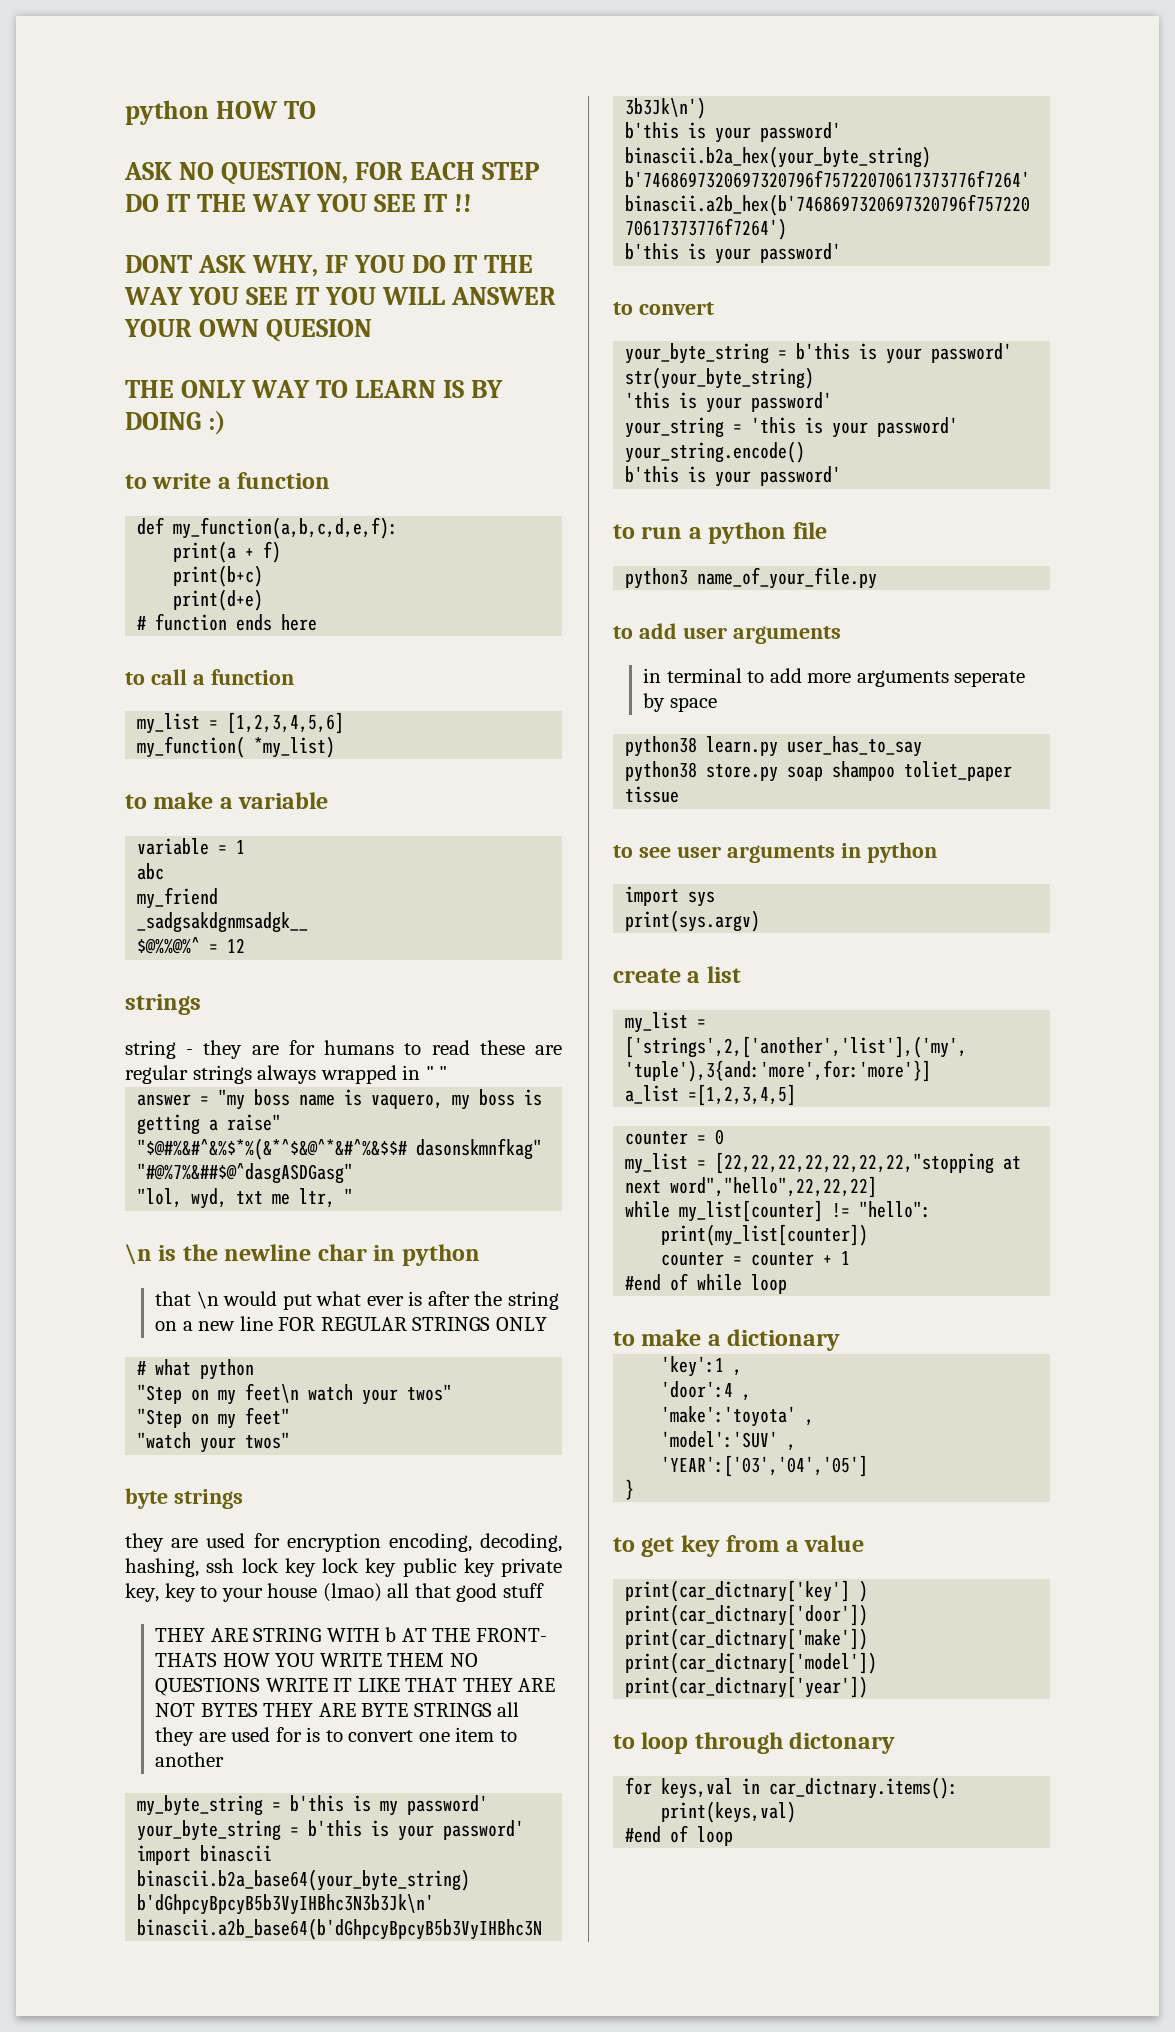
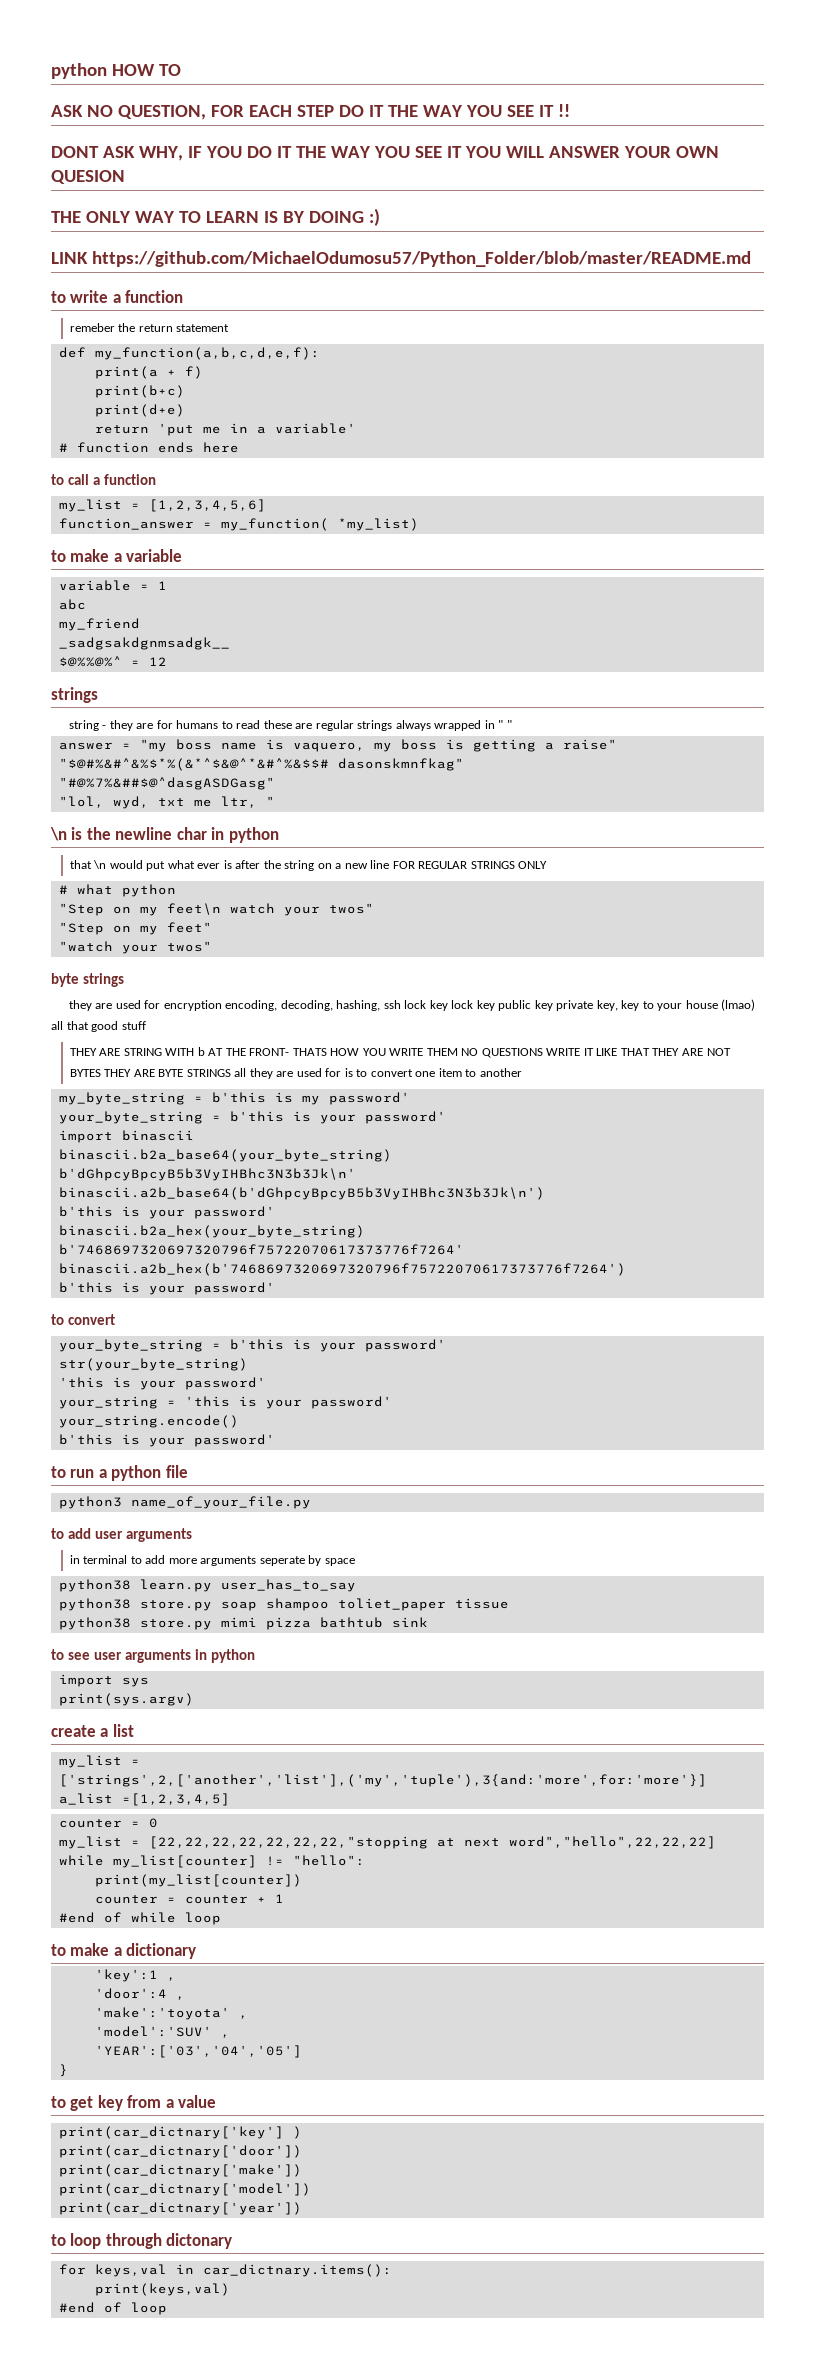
+ LINK https://github.com/MichaelOdumosu57/Python_Folder/blob/master/README.md
+ remeber the return statement
+ return 'put me in a variable'
- my_function( *my_list)
+ function_answer = my_function( *my_list)
+ python38 store.py mimi pizza bathtub sink

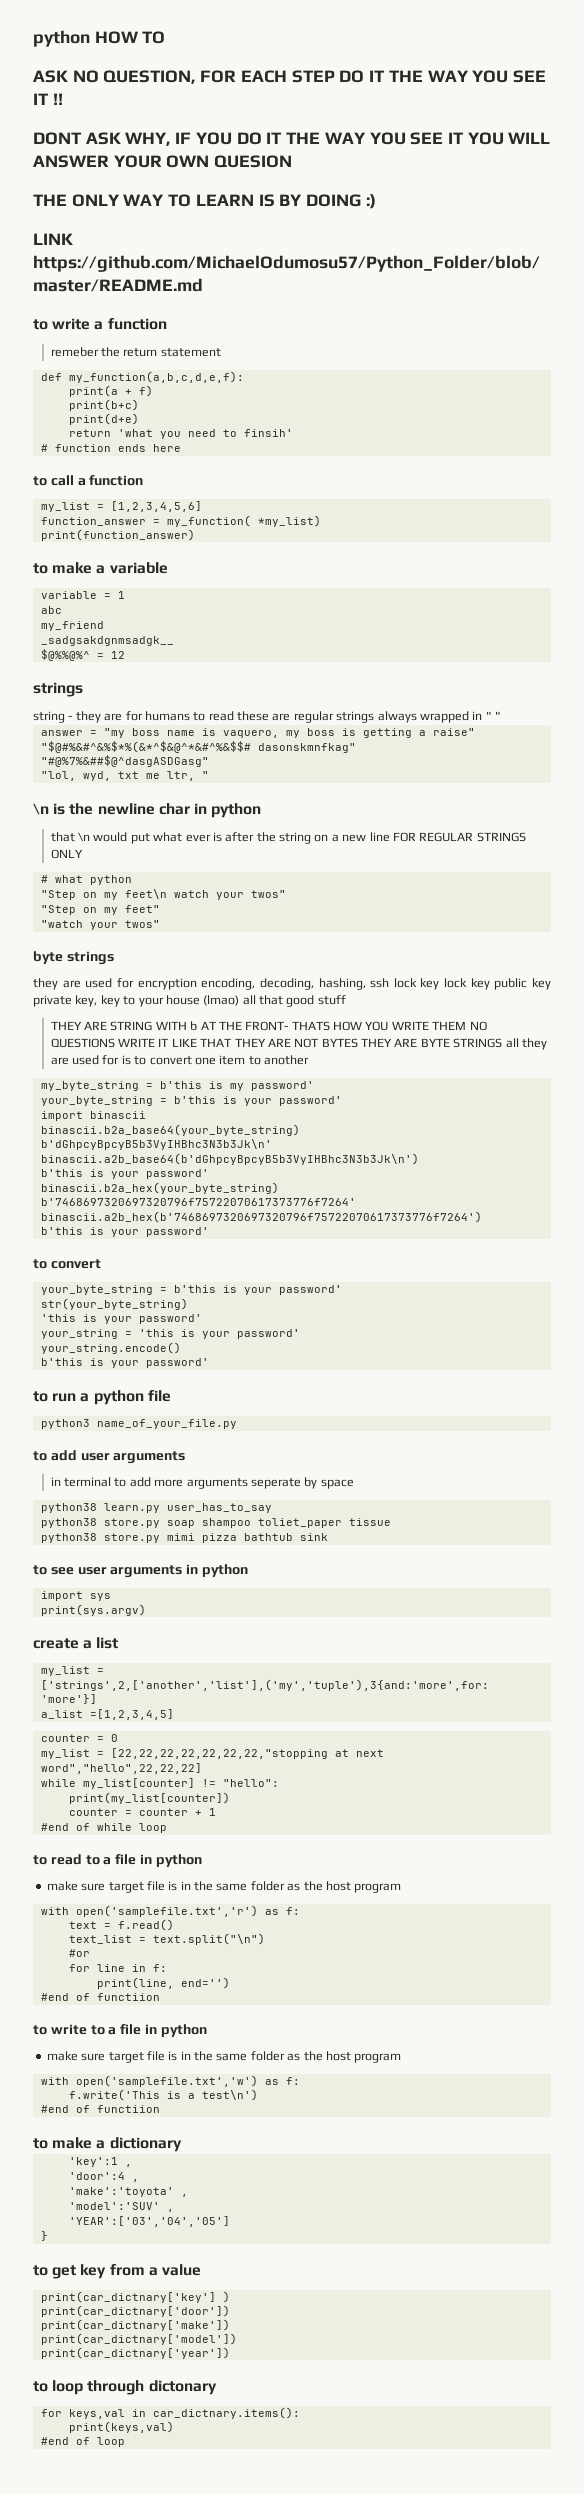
- return 'put me in a variable'
+ return 'what you need to finsih'
+ print(function_answer)
+ to read to a file in python
+ make sure target file is in the same folder as the host program
+ with open('samplefile.txt','r') as f:
+ text = f.read()
+ text_list = text.split("\n")
+ #or
+ for line in f:
+ print(line, end='')
+ #end of functiion
+ to write to a file in python
+ make sure target file is in the same folder as the host program
+ with open('samplefile.txt','w') as f:
+ f.write('This is a test\n')
+ #end of functiion

